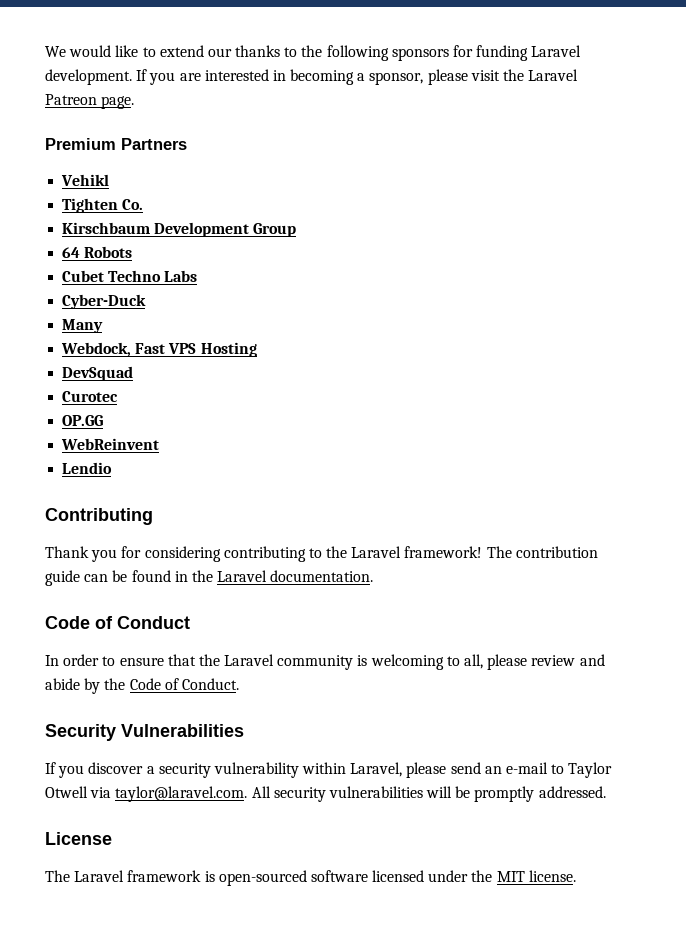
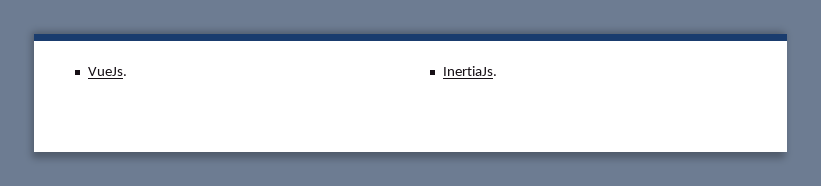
- We would like to extend our thanks to the following sponsors for funding Laravel development. If you are interested in becoming a sponsor, please visit the Laravel Patreon page.
- Premium Partners
- Vehikl
- Tighten Co.
- Kirschbaum Development Group
- 64 Robots
- Cubet Techno Labs
- Cyber-Duck
- Many
- Webdock, Fast VPS Hosting
- DevSquad
- Curotec
- OP.GG
- WebReinvent
- Lendio
- Contributing
- Thank you for considering contributing to the Laravel framework! The contribution guide can be found in the Laravel documentation.
- Code of Conduct
- In order to ensure that the Laravel community is welcoming to all, please review and abide by the Code of Conduct.
- Security Vulnerabilities
- If you discover a security vulnerability within Laravel, please send an e-mail to Taylor Otwell via taylor@laravel.com. All security vulnerabilities will be promptly addressed.
- License
- The Laravel framework is open-sourced software licensed under the MIT license.
+ VueJs.
+ InertiaJs.

